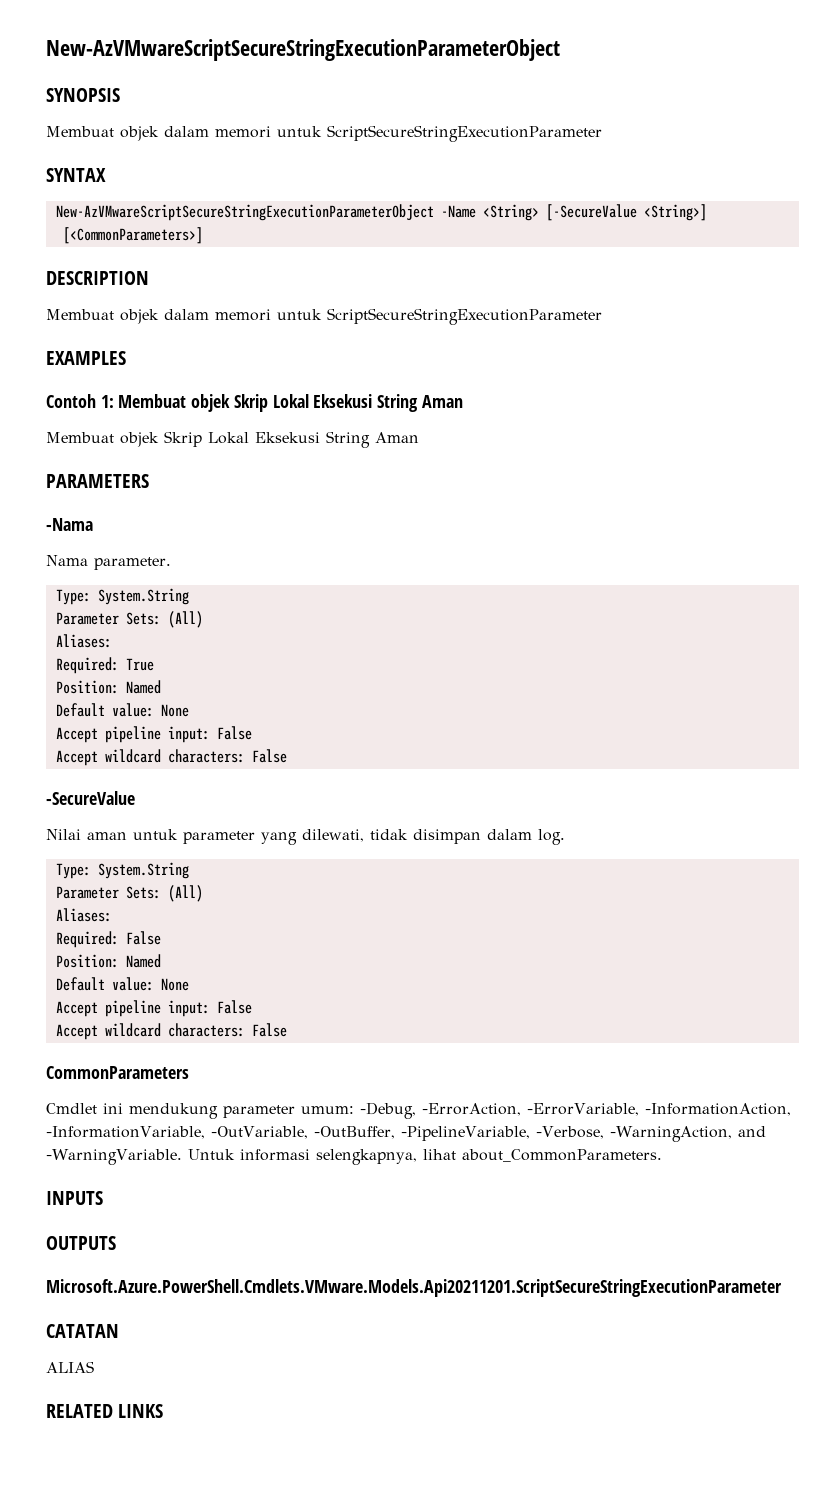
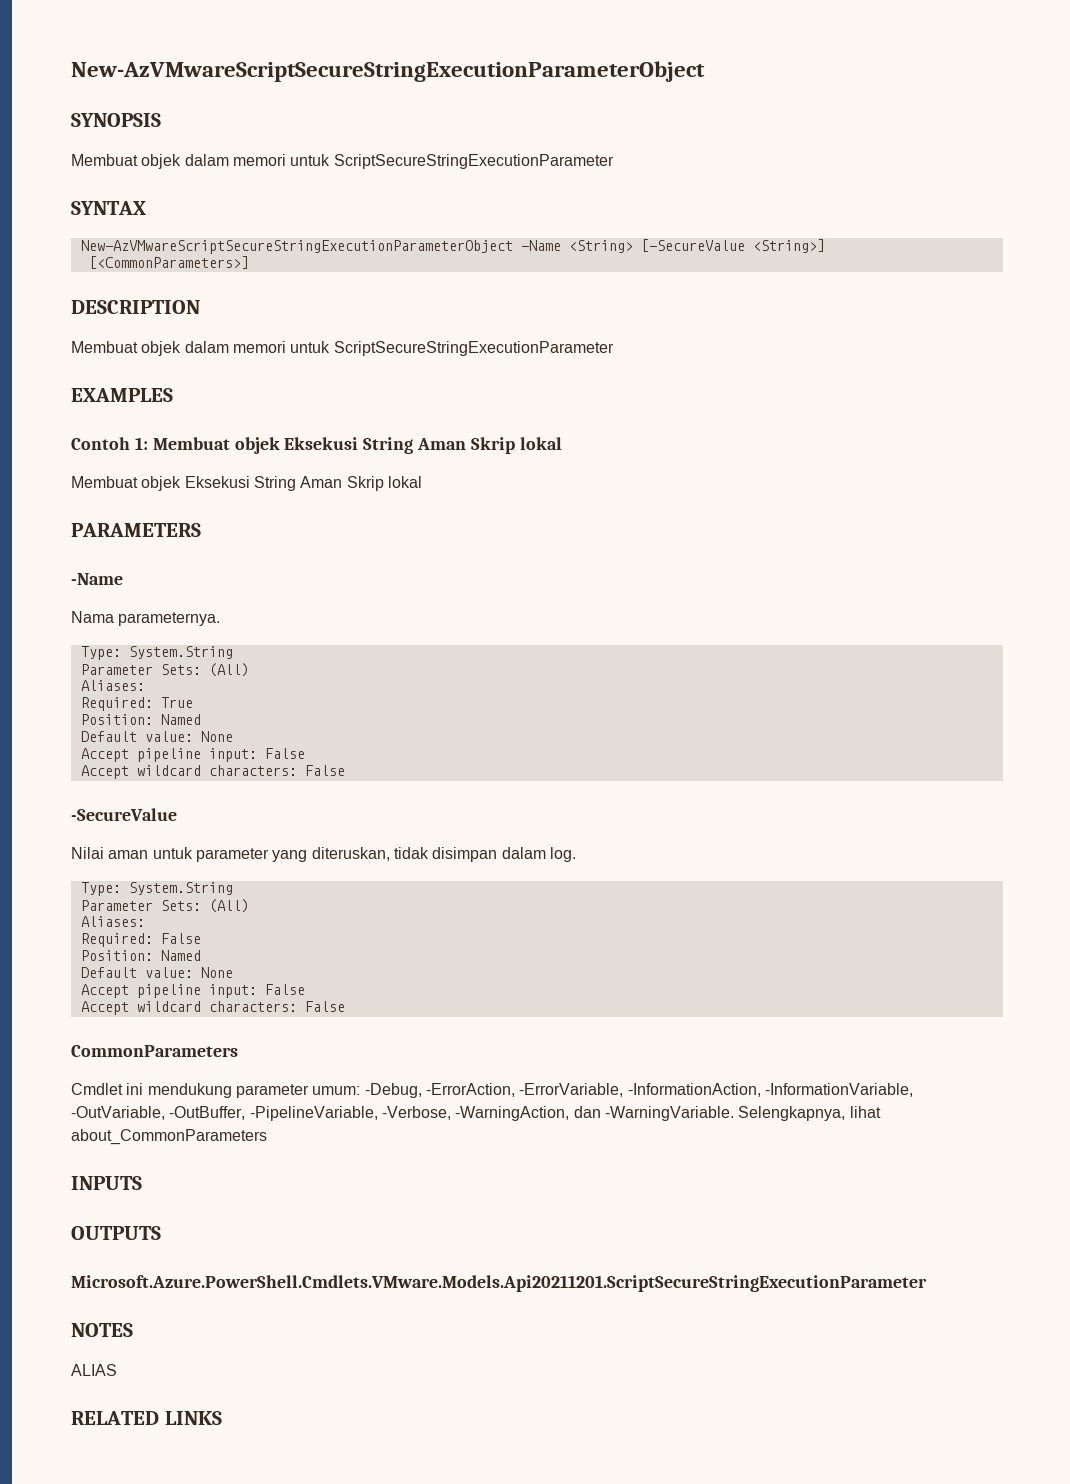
- Contoh 1: Membuat objek Skrip Lokal Eksekusi String Aman
- Membuat objek Skrip Lokal Eksekusi String Aman
+ Contoh 1: Membuat objek Eksekusi String Aman Skrip lokal
+ Membuat objek Eksekusi String Aman Skrip lokal
  PARAMETERS
- -Nama
+ -Name
- Nama parameter.
+ Nama parameternya.
- Nilai aman untuk parameter yang dilewati, tidak disimpan dalam log.
+ Nilai aman untuk parameter yang diteruskan, tidak disimpan dalam log.
- Cmdlet ini mendukung parameter umum: -Debug, -ErrorAction, -ErrorVariable, -InformationAction, -InformationVariable, -OutVariable, -OutBuffer, -PipelineVariable, -Verbose, -WarningAction, and -WarningVariable. Untuk informasi selengkapnya, lihat about_CommonParameters.
+ Cmdlet ini mendukung parameter umum: -Debug, -ErrorAction, -ErrorVariable, -InformationAction, -InformationVariable, -OutVariable, -OutBuffer, -PipelineVariable, -Verbose, -WarningAction, dan -WarningVariable. Selengkapnya, lihat about_CommonParameters
- CATATAN
+ NOTES

